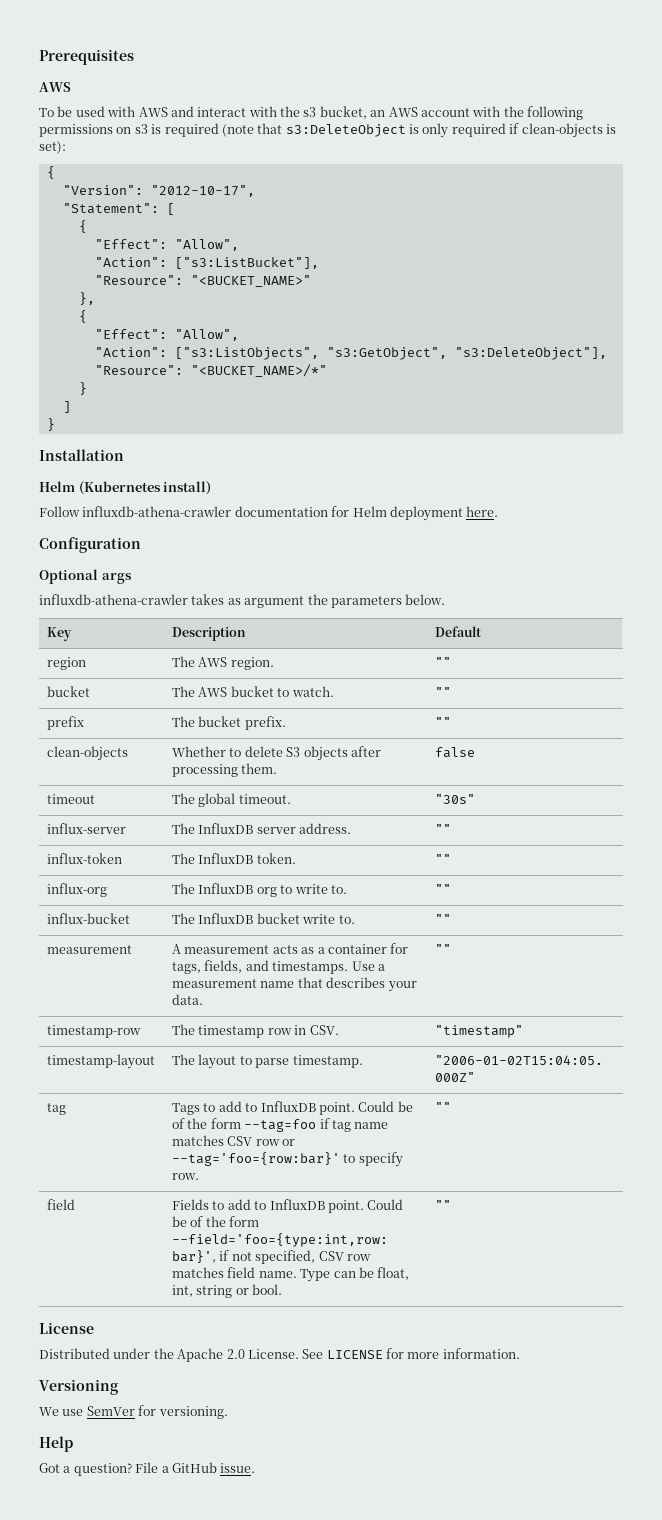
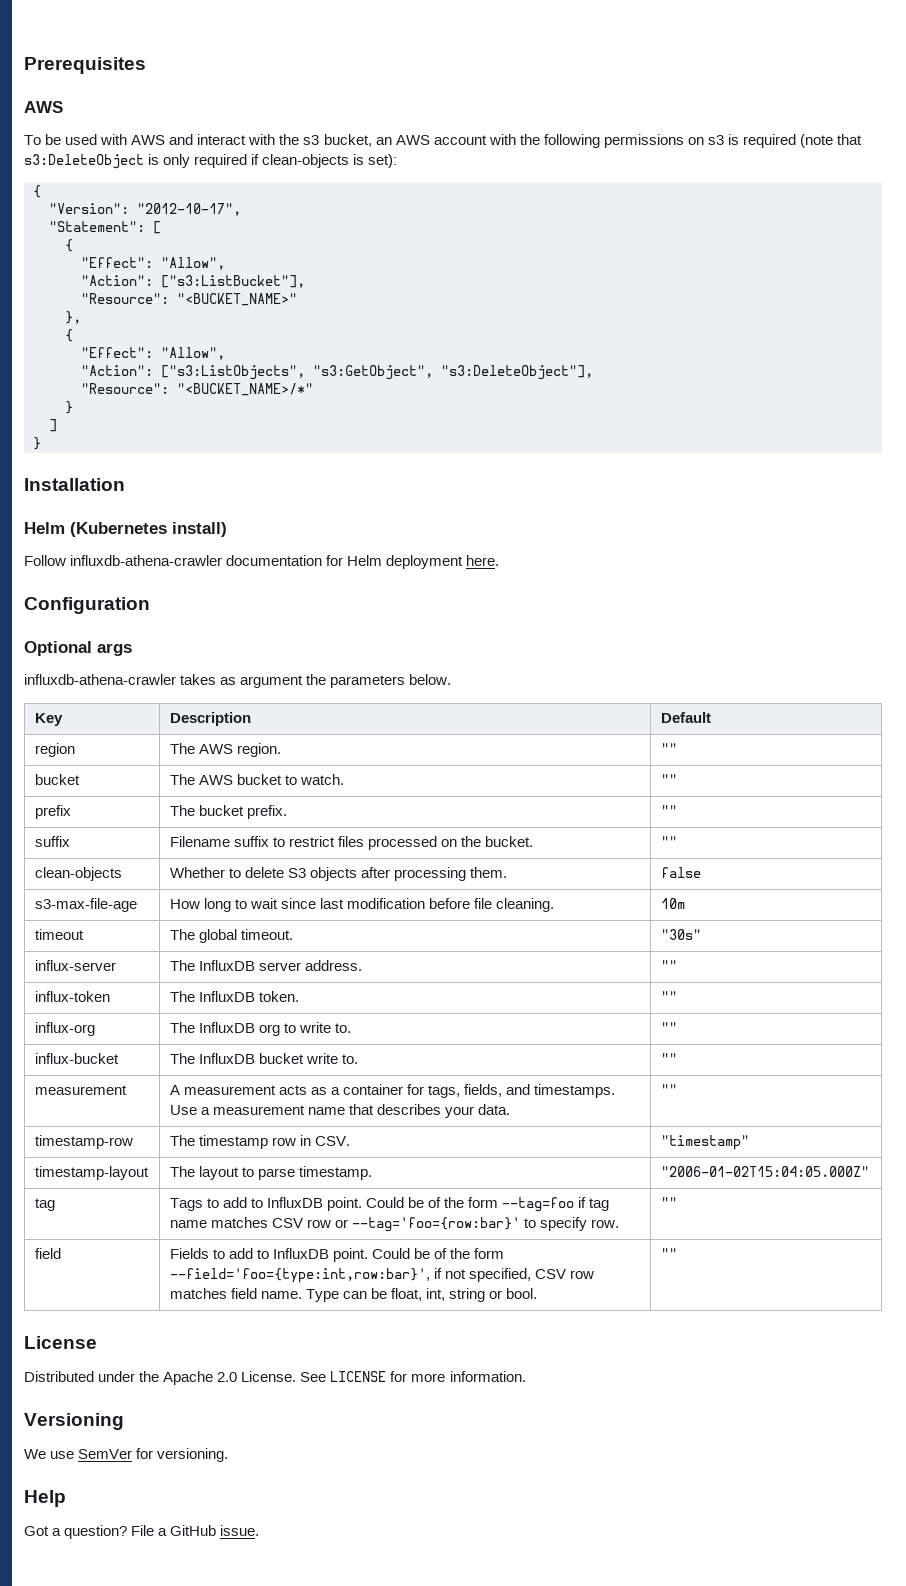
+ suffix | Filename suffix to restrict files processed on the bucket. | ""
+ s3-max-file-age | How long to wait since last modification before file cleaning. | 10m

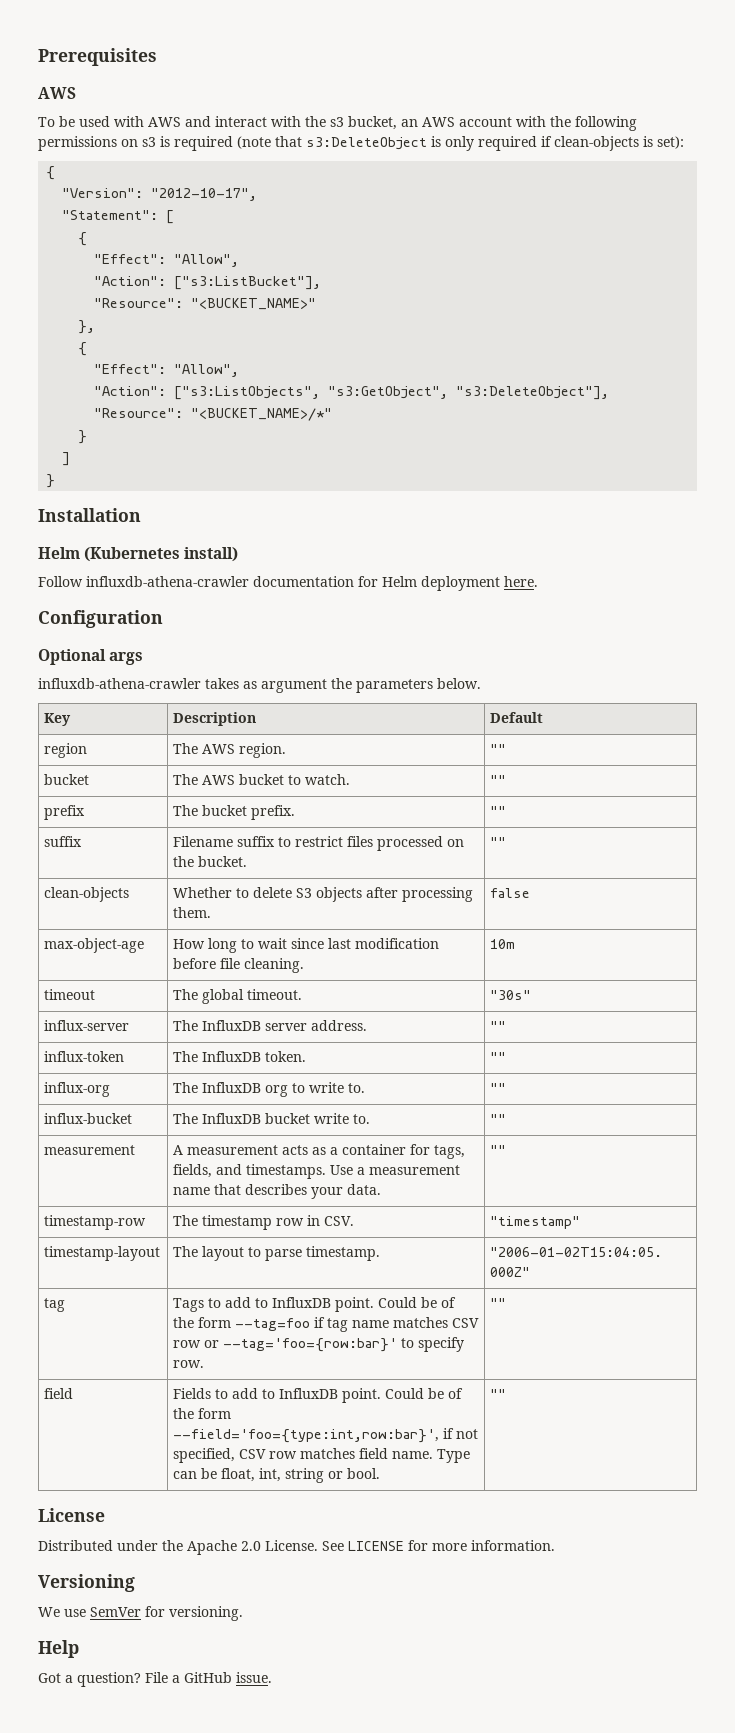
- s3-max-file-age | How long to wait since last modification before file cleaning. | 10m
+ max-object-age | How long to wait since last modification before file cleaning. | 10m

